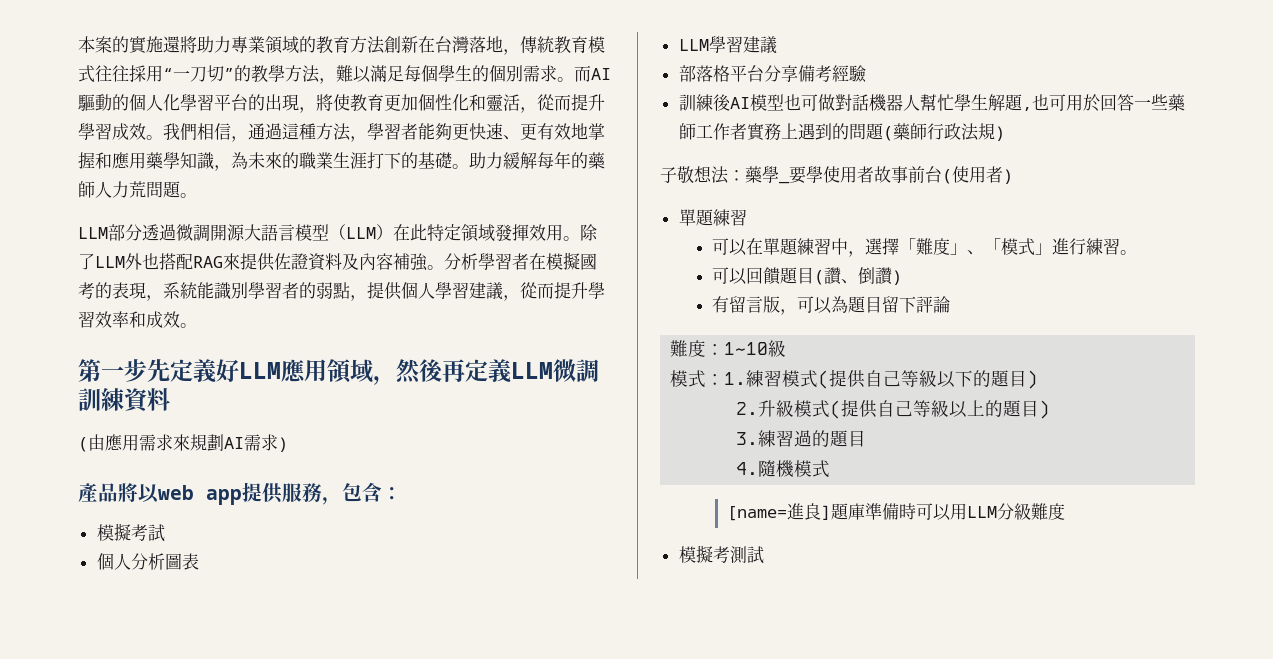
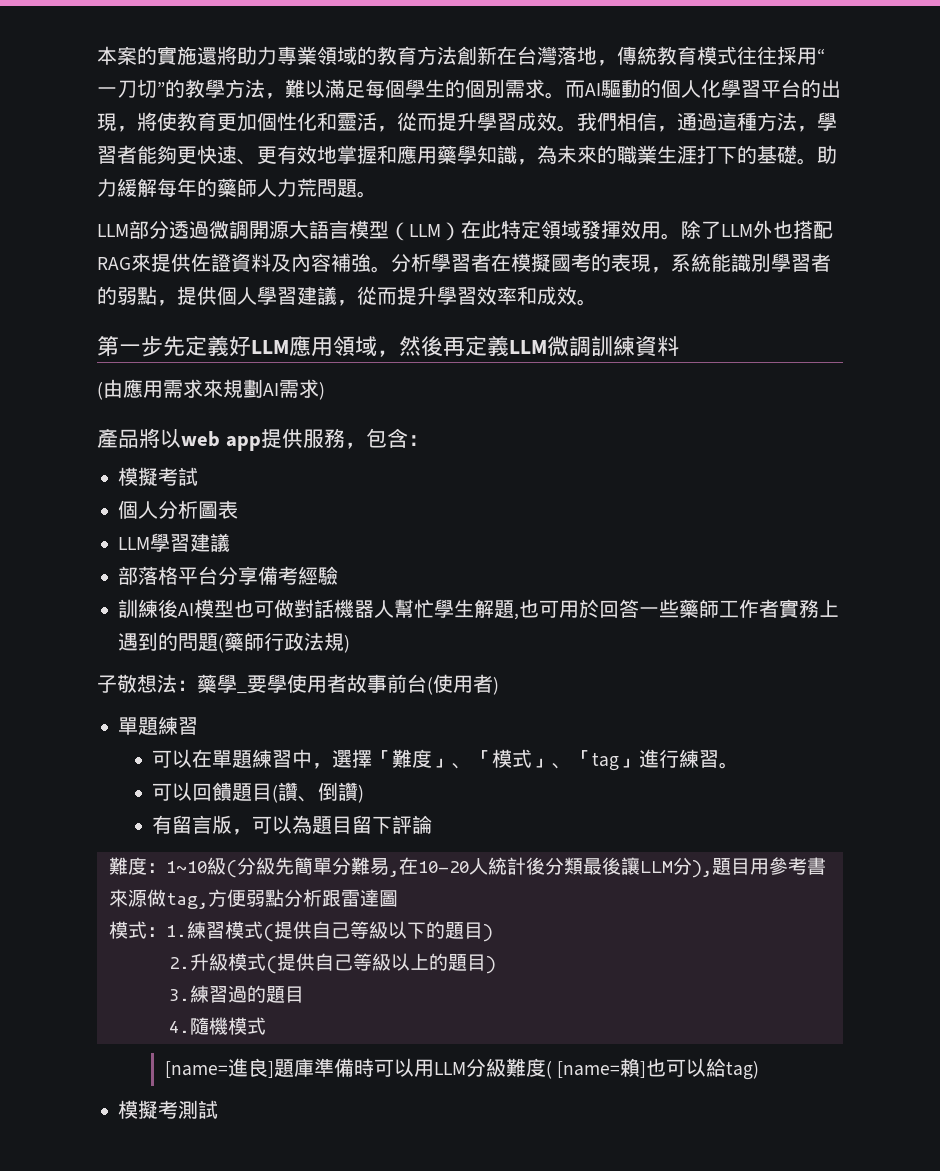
- 可以在單題練習中，選擇「難度」、「模式」進行練習。
+ 可以在單題練習中，選擇「難度」、「模式」、「tag」進行練習。
- 難度：1~10級
+ 難度：1~10級(分級先簡單分難易,在10-20人統計後分類最後讓LLM分),題目用參考書來源做tag,方便弱點分析跟雷達圖
- [name=進良]題庫準備時可以用LLM分級難度
+ [name=進良]題庫準備時可以用LLM分級難度( [name=賴]也可以給tag)

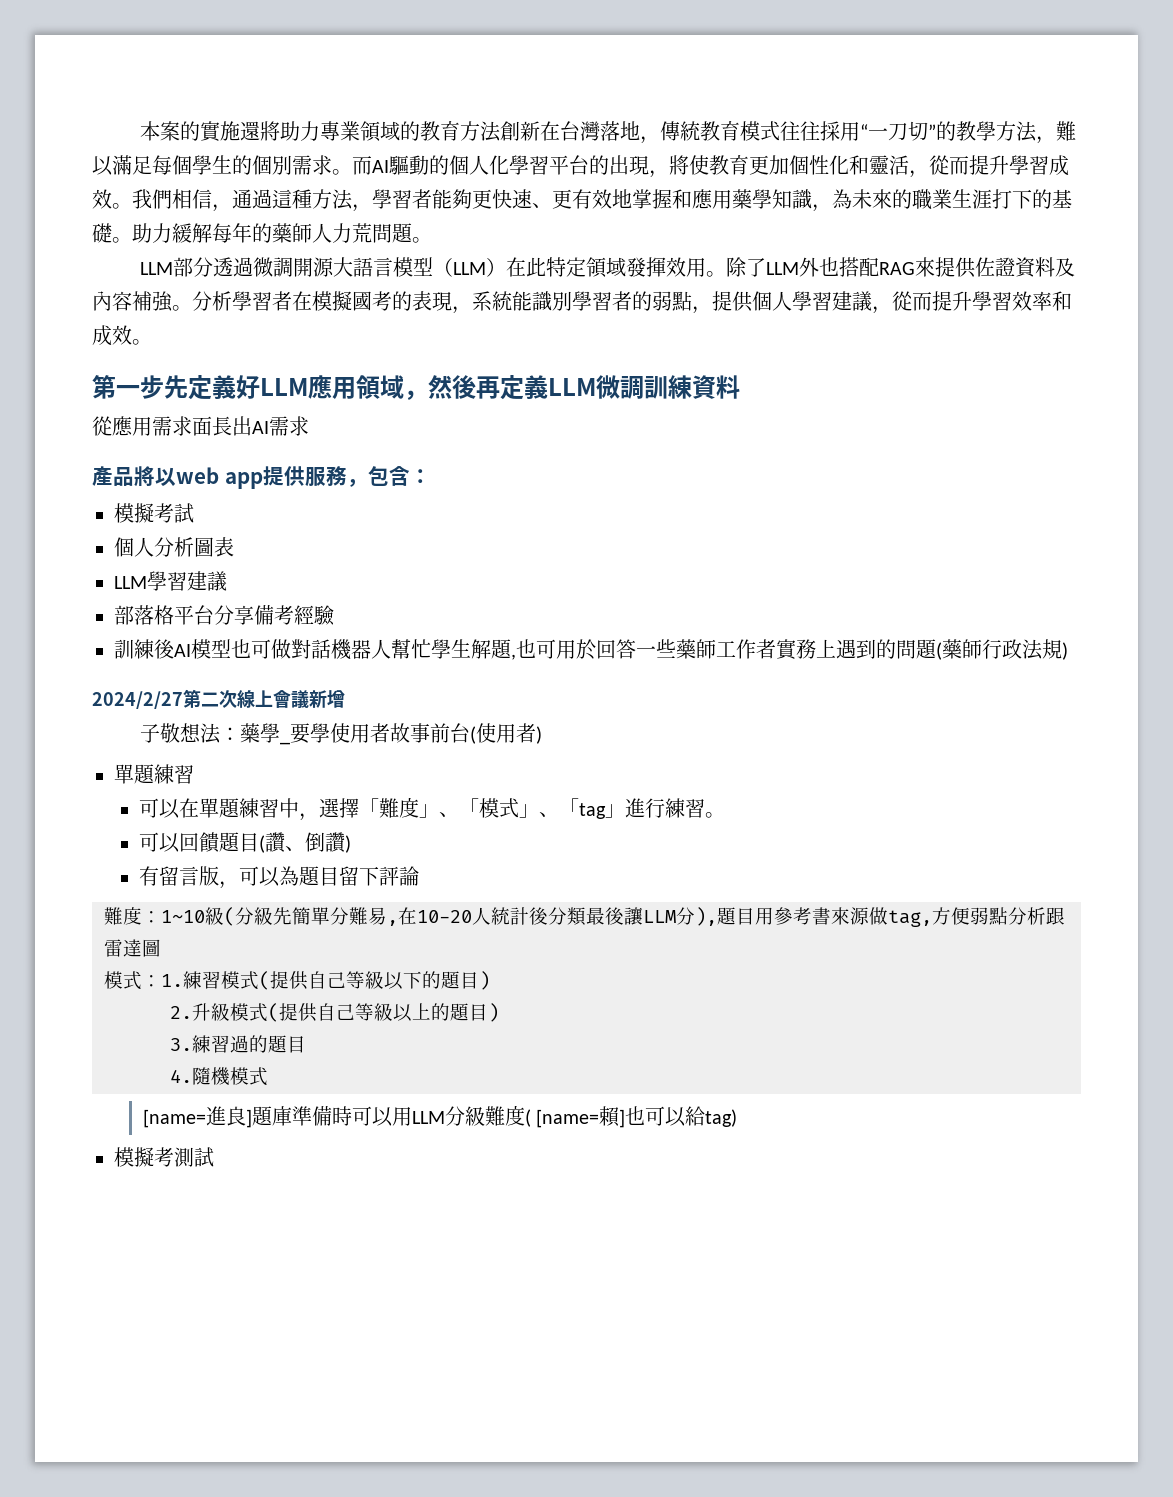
- (由應用需求來規劃AI需求)
+ 從應用需求面長出AI需求
+ 2024/2/27第二次線上會議新增

